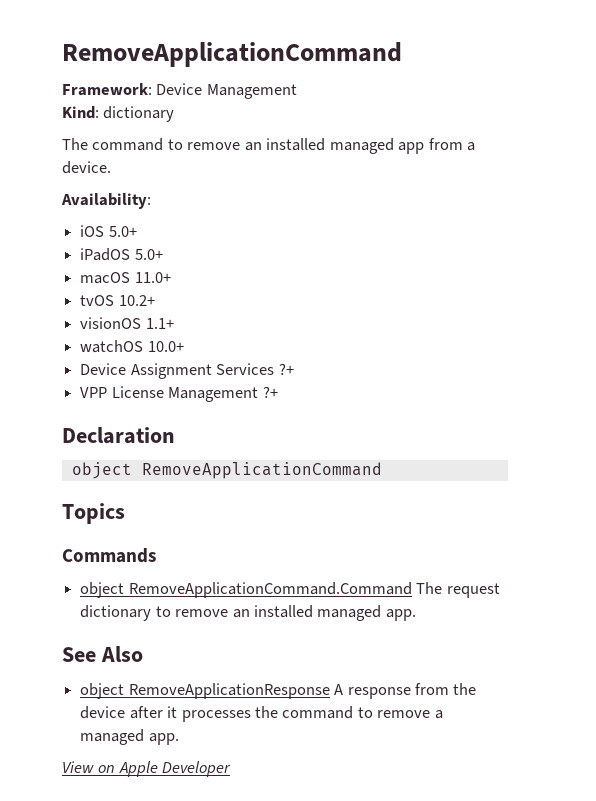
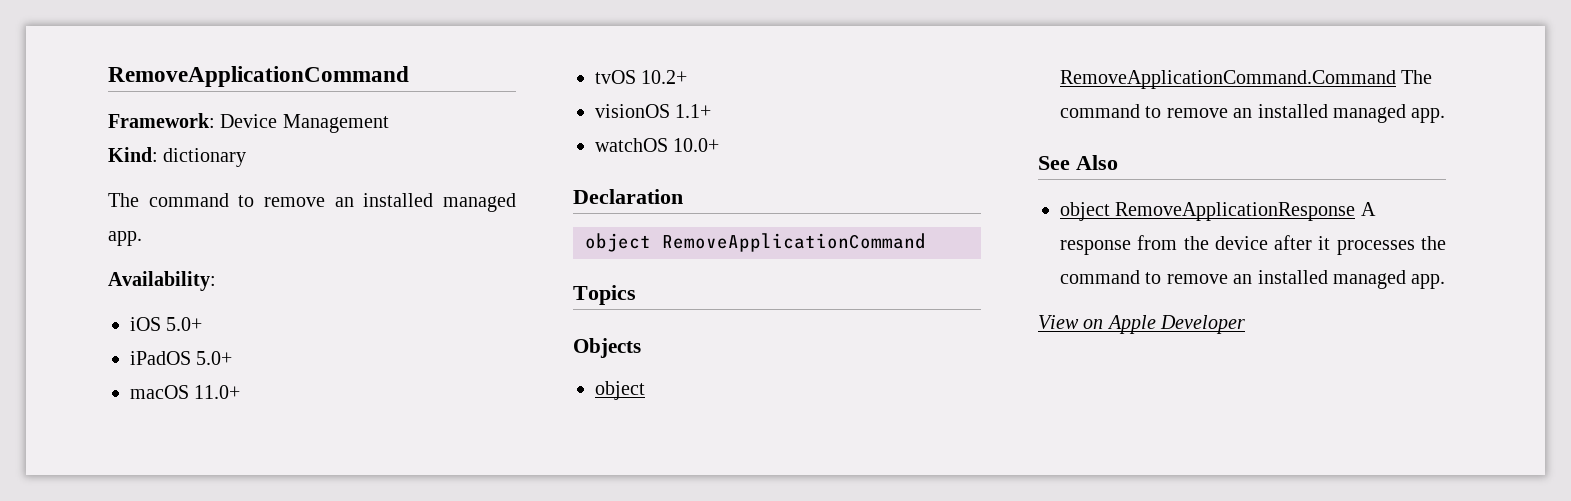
  Kind: dictionary
- The command to remove an installed managed app from a device.
+ The command to remove an installed managed app.
- Device Assignment Services ?+
- VPP License Management ?+
- Commands
+ Objects
- object RemoveApplicationCommand.Command The request dictionary to remove an installed managed app.
+ object RemoveApplicationCommand.Command The command to remove an installed managed app.
- object RemoveApplicationResponse A response from the device after it processes the command to remove a managed app.
+ object RemoveApplicationResponse A response from the device after it processes the command to remove an installed managed app.

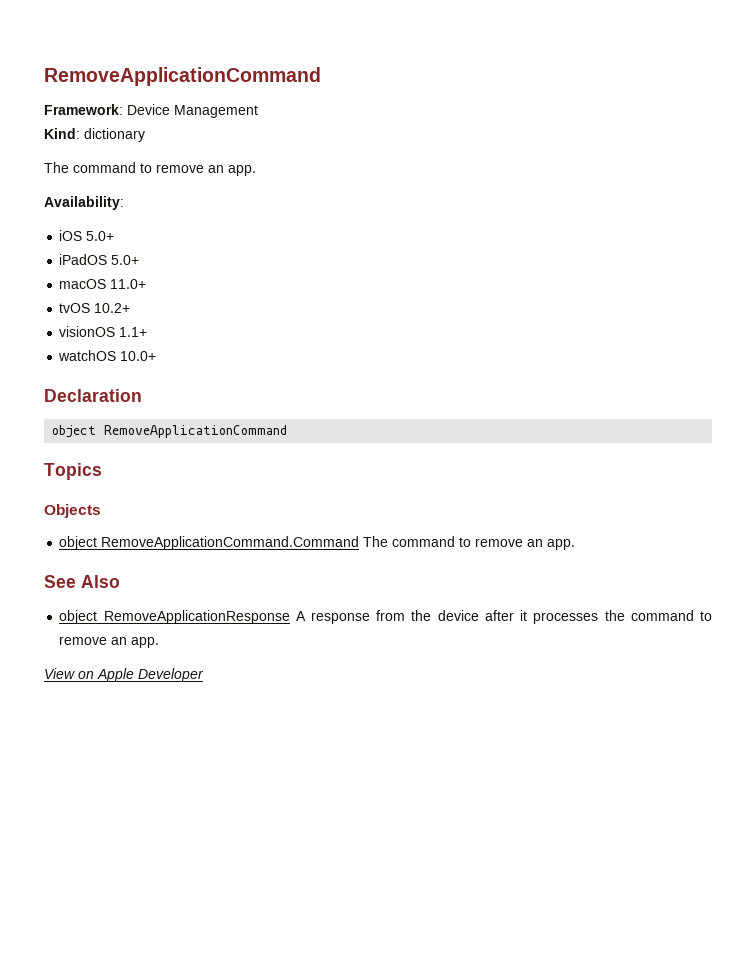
  Kind: dictionary
- The command to remove an installed managed app.
+ The command to remove an app.
- object RemoveApplicationCommand.Command The command to remove an installed managed app.
+ object RemoveApplicationCommand.Command The command to remove an app.
- object RemoveApplicationResponse A response from the device after it processes the command to remove an installed managed app.
+ object RemoveApplicationResponse A response from the device after it processes the command to remove an app.

